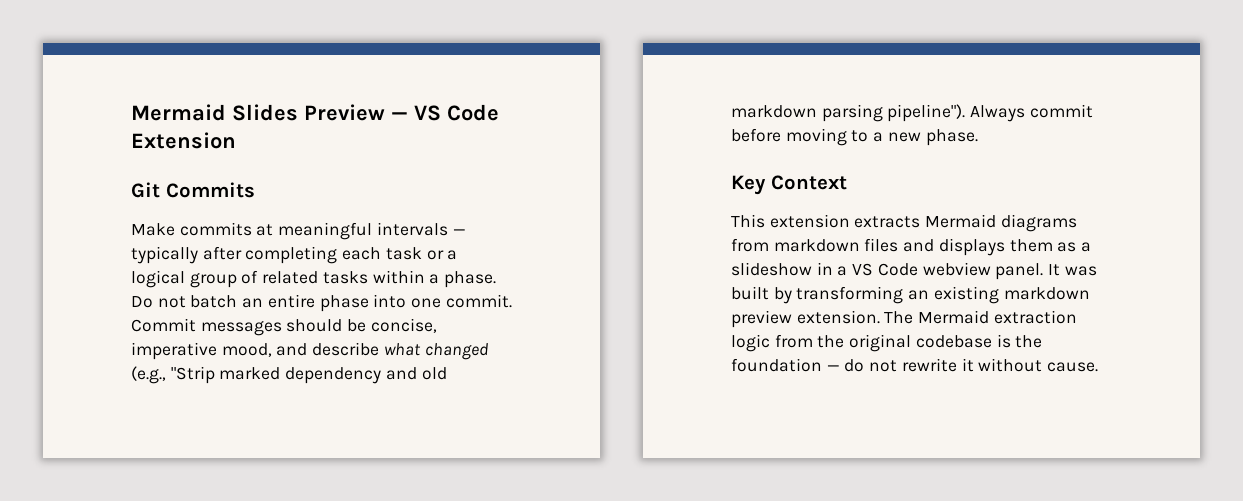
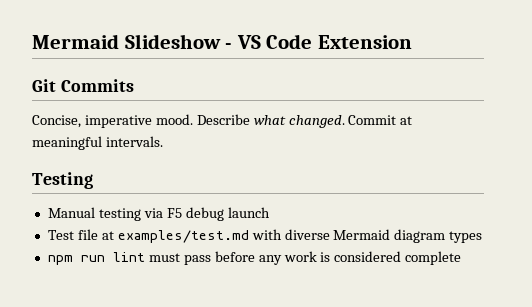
- Mermaid Slides Preview — VS Code Extension
+ Mermaid Slideshow - VS Code Extension
- Make commits at meaningful intervals — typically after completing each task or a logical group of related tasks within a phase. Do not batch an entire phase into one commit. Commit messages should be concise, imperative mood, and describe what changed (e.g., "Strip marked dependency and old markdown parsing pipeline"). Always commit before moving to a new phase.
- Key Context
- This extension extracts Mermaid diagrams from markdown files and displays them as a slideshow in a VS Code webview panel. It was built by transforming an existing markdown preview extension. The Mermaid extraction logic from the original codebase is the foundation — do not rewrite it without cause.
+ Concise, imperative mood. Describe what changed. Commit at meaningful intervals.
+ Testing
+ Manual testing via F5 debug launch
+ Test file at examples/test.md with diverse Mermaid diagram types
+ npm run lint must pass before any work is considered complete

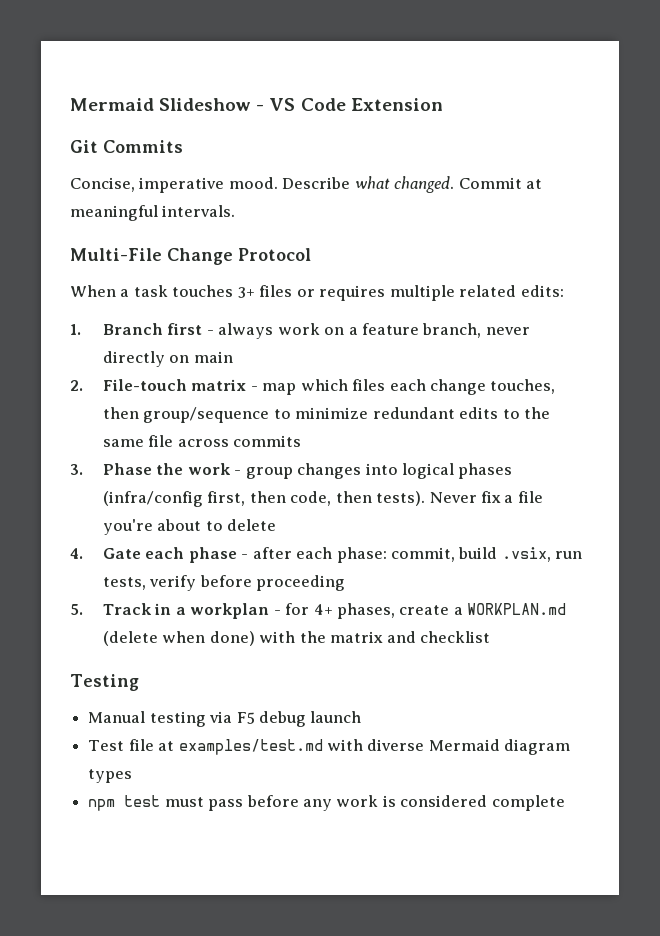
+ Multi-File Change Protocol
+ When a task touches 3+ files or requires multiple related edits:
+ 1. Branch first - always work on a feature branch, never directly on main
+ 2. File-touch matrix - map which files each change touches, then group/sequence to minimize redundant edits to the same file across commits
+ 3. Phase the work - group changes into logical phases (infra/config first, then code, then tests). Never fix a file you're about to delete
+ 4. Gate each phase - after each phase: commit, build .vsix, run tests, verify before proceeding
+ 5. Track in a workplan - for 4+ phases, create a WORKPLAN.md (delete when done) with the matrix and checklist
- npm run lint must pass before any work is considered complete
+ npm test must pass before any work is considered complete

